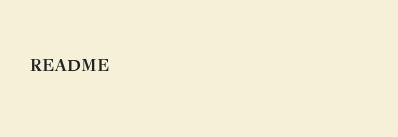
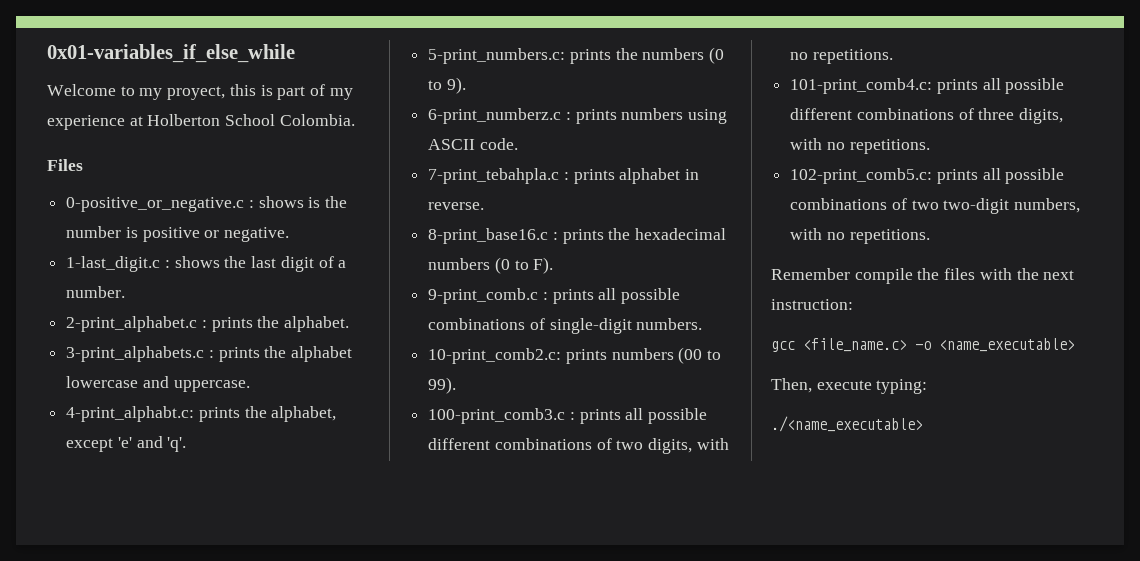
- README
+ 0x01-variables_if_else_while
+ Welcome to my proyect, this is part of my experience at Holberton School Colombia.
+ Files
+ 0-positive_or_negative.c : shows is the number is positive or negative.
+ 1-last_digit.c : shows the last digit of a number.
+ 2-print_alphabet.c : prints the alphabet.
+ 3-print_alphabets.c : prints the alphabet lowercase and uppercase.
+ 4-print_alphabt.c: prints the alphabet, except 'e' and 'q'.
+ 5-print_numbers.c: prints the numbers (0 to 9).
+ 6-print_numberz.c : prints numbers using ASCII code.
+ 7-print_tebahpla.c : prints alphabet in reverse.
+ 8-print_base16.c : prints the hexadecimal numbers (0 to F).
+ 9-print_comb.c : prints all possible combinations of single-digit numbers.
+ 10-print_comb2.c: prints numbers (00 to 99).
+ 100-print_comb3.c : prints all possible different combinations of two digits, with no repetitions.
+ 101-print_comb4.c: prints all possible different combinations of three digits, with no repetitions.
+ 102-print_comb5.c: prints all possible combinations of two two-digit numbers, with no repetitions.
+ Remember compile the files with the next instruction:
+ gcc <file_name.c> -o <name_executable>
+ Then, execute typing:
+ ./<name_executable>

